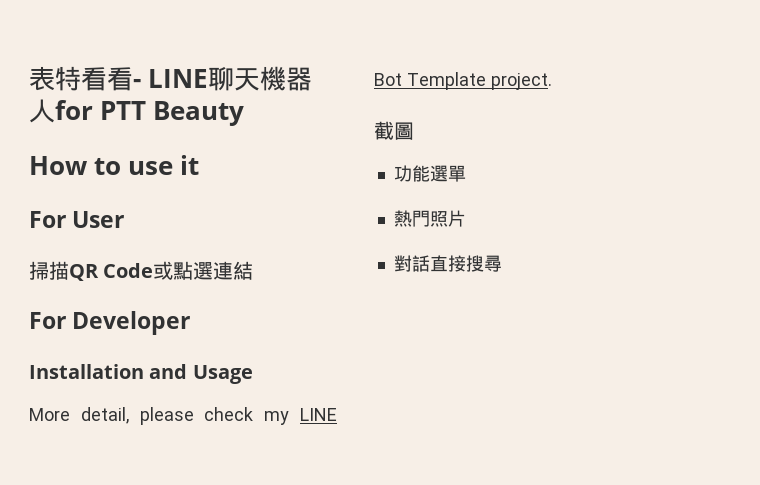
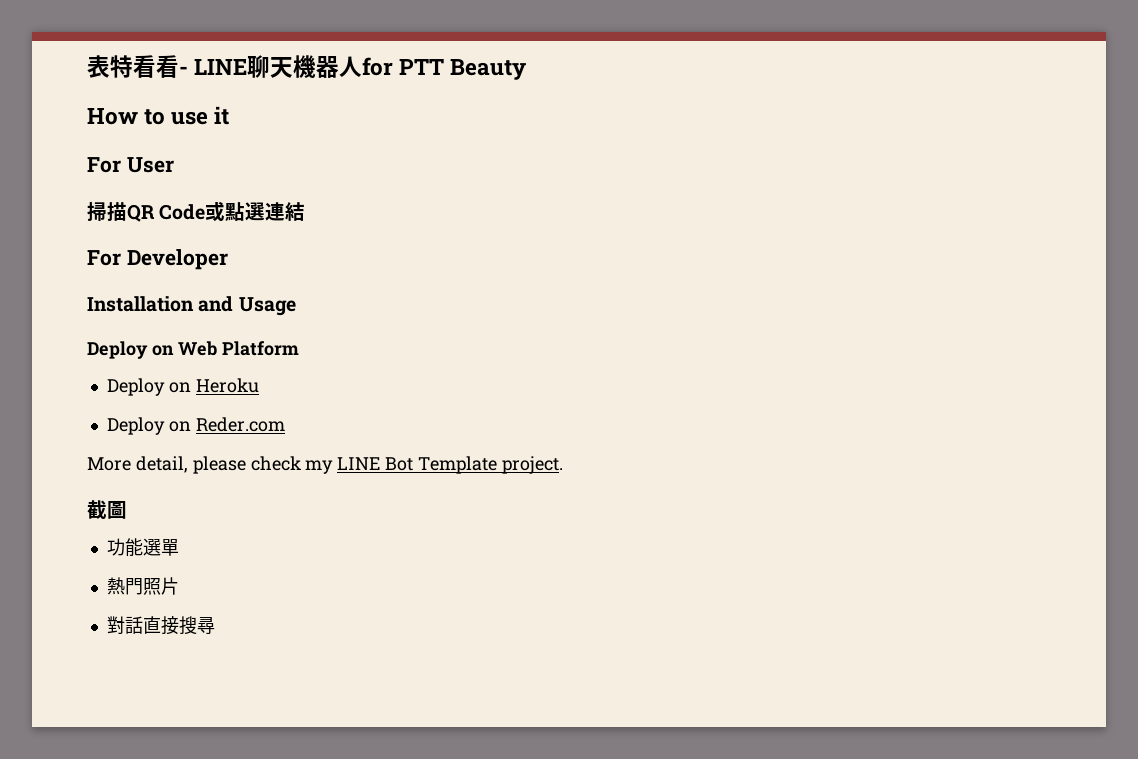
+ Deploy on Web Platform
+ Deploy on Heroku
+ Deploy on Reder.com

